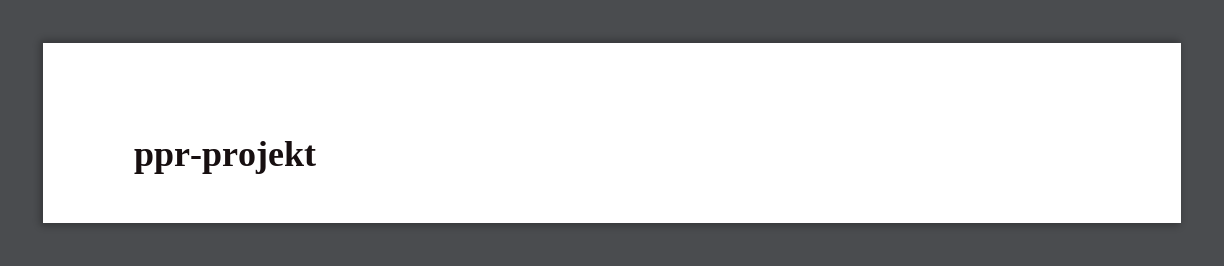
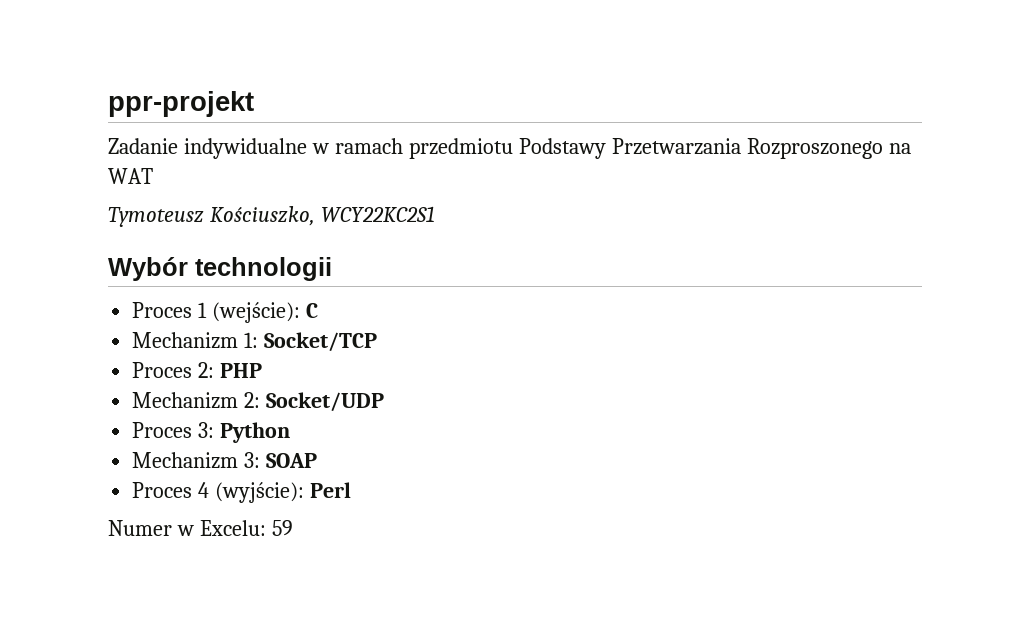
+ Zadanie indywidualne w ramach przedmiotu Podstawy Przetwarzania Rozproszonego na WAT
+ Tymoteusz Kościuszko, WCY22KC2S1
+ Wybór technologii
+ Proces 1 (wejście): C
+ Mechanizm 1: Socket/TCP
+ Proces 2: PHP
+ Mechanizm 2: Socket/UDP
+ Proces 3: Python
+ Mechanizm 3: SOAP
+ Proces 4 (wyjście): Perl
+ Numer w Excelu: 59

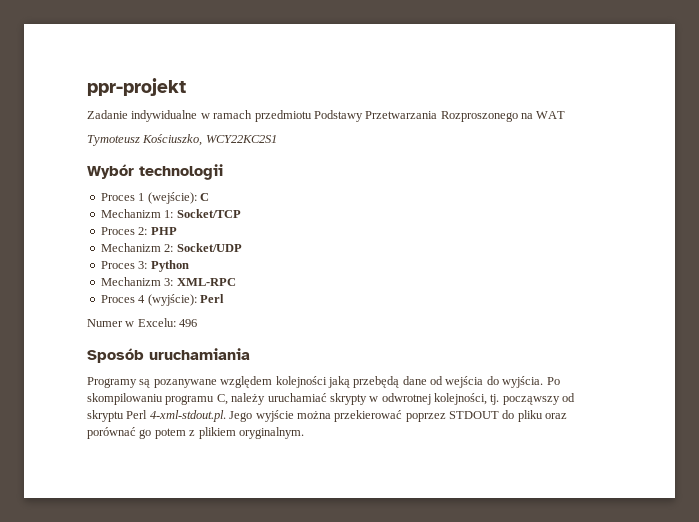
- Mechanizm 3: SOAP
+ Mechanizm 3: XML-RPC
- Numer w Excelu: 59
+ Numer w Excelu: 496
+ Sposób uruchamiania
+ Programy są pozanywane względem kolejności jaką przebędą dane od wejścia do wyjścia. Po skompilowaniu programu C, należy uruchamiać skrypty w odwrotnej kolejności, tj. począwszy od skryptu Perl 4-xml-stdout.pl. Jego wyjście można przekierować poprzez STDOUT do pliku oraz porównać go potem z plikiem oryginalnym.

